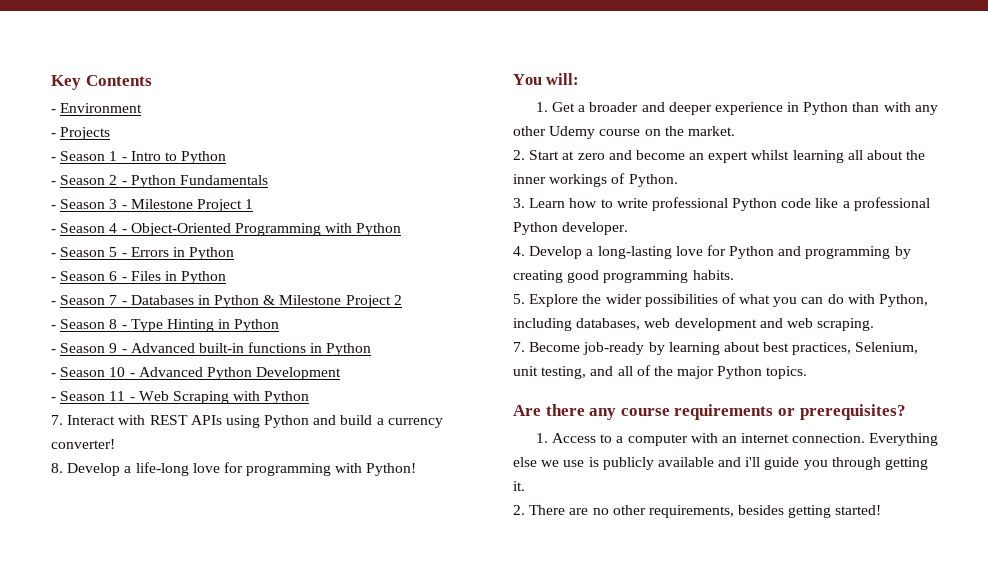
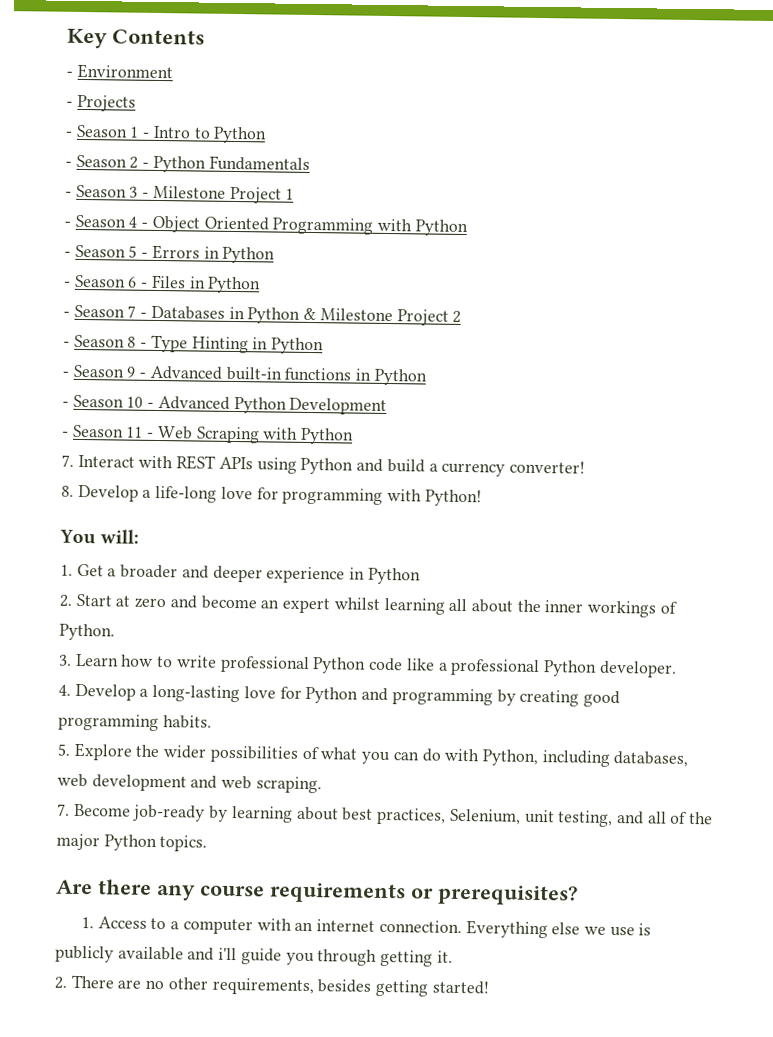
- - Season 4 - Object-Oriented Programming with Python
+ - Season 4 - Object Oriented Programming with Python
- 1. Get a broader and deeper experience in Python than with any other Udemy course on the market.
+ 1. Get a broader and deeper experience in Python

